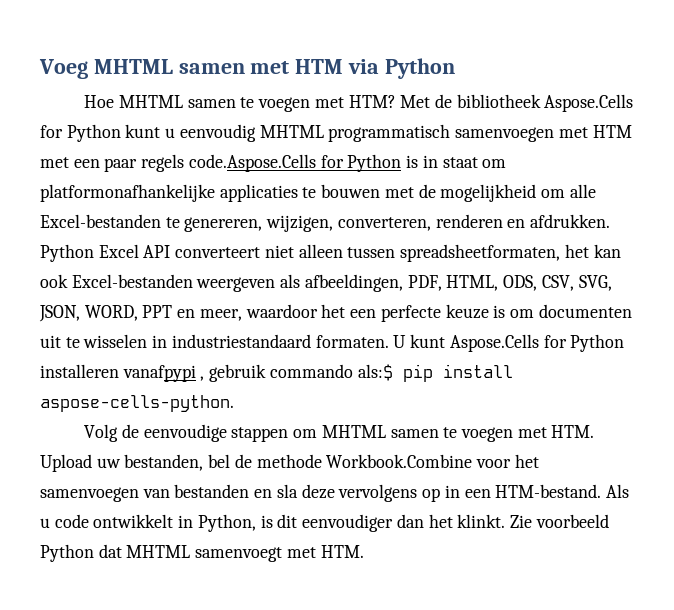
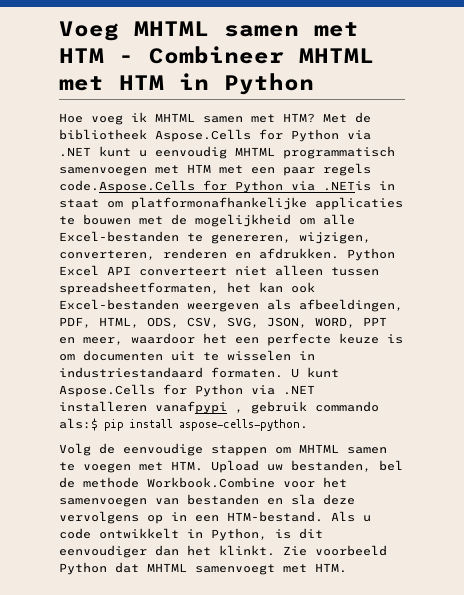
- Voeg MHTML samen met HTM via Python
- Hoe MHTML samen te voegen met HTM?
+ Voeg MHTML samen met HTM - Combineer MHTML met HTM in Python
+ Hoe voeg ik MHTML samen met HTM?
- Met de bibliotheek Aspose.Cells for Python kunt u eenvoudig MHTML programmatisch samenvoegen met HTM met een paar regels code.Aspose.Cells for Python is in staat om platformonafhankelijke applicaties te bouwen met de mogelijkheid om alle Excel-bestanden te genereren, wijzigen, converteren, renderen en afdrukken.
+ Met de bibliotheek Aspose.Cells for Python via .NET kunt u eenvoudig MHTML programmatisch samenvoegen met HTM met een paar regels code.Aspose.Cells for Python via .NETis in staat om platformonafhankelijke applicaties te bouwen met de mogelijkheid om alle Excel-bestanden te genereren, wijzigen, converteren, renderen en afdrukken.
- U kunt Aspose.Cells for Python installeren vanafpypi , gebruik commando als:$ pip install aspose-cells-python.
+ U kunt Aspose.Cells for Python via .NET installeren vanafpypi , gebruik commando als:$ pip install aspose-cells-python.

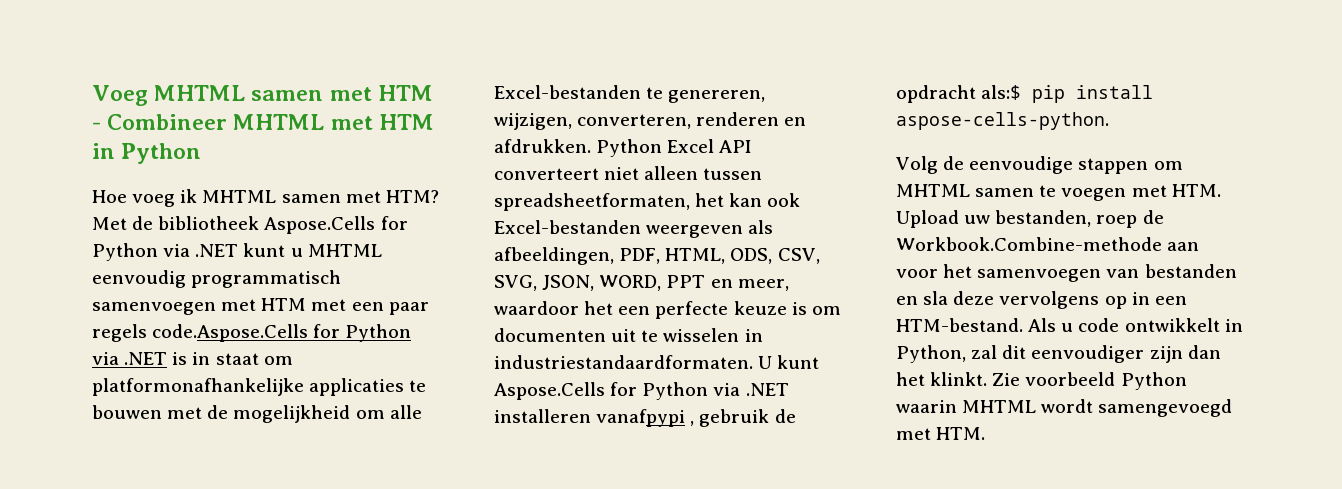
- Met de bibliotheek Aspose.Cells for Python via .NET kunt u eenvoudig MHTML programmatisch samenvoegen met HTM met een paar regels code.Aspose.Cells for Python via .NETis in staat om platformonafhankelijke applicaties te bouwen met de mogelijkheid om alle Excel-bestanden te genereren, wijzigen, converteren, renderen en afdrukken.
+ Met de bibliotheek Aspose.Cells for Python via .NET kunt u MHTML eenvoudig programmatisch samenvoegen met HTM met een paar regels code.Aspose.Cells for Python via .NET is in staat om platformonafhankelijke applicaties te bouwen met de mogelijkheid om alle Excel-bestanden te genereren, wijzigen, converteren, renderen en afdrukken.
- Python Excel API converteert niet alleen tussen spreadsheetformaten, het kan ook Excel-bestanden weergeven als afbeeldingen, PDF, HTML, ODS, CSV, SVG, JSON, WORD, PPT en meer, waardoor het een perfecte keuze is om documenten uit te wisselen in industriestandaard formaten.
+ Python Excel API converteert niet alleen tussen spreadsheetformaten, het kan ook Excel-bestanden weergeven als afbeeldingen, PDF, HTML, ODS, CSV, SVG, JSON, WORD, PPT en meer, waardoor het een perfecte keuze is om documenten uit te wisselen in industriestandaardformaten.
- U kunt Aspose.Cells for Python via .NET installeren vanafpypi , gebruik commando als:$ pip install aspose-cells-python.
+ U kunt Aspose.Cells for Python via .NET installeren vanafpypi , gebruik de opdracht als:$ pip install aspose-cells-python.
- Volg de eenvoudige stappen om MHTML samen te voegen met HTM. Upload uw bestanden, bel de methode Workbook.Combine voor het samenvoegen van bestanden en sla deze vervolgens op in een HTM-bestand.
+ Volg de eenvoudige stappen om MHTML samen te voegen met HTM. Upload uw bestanden, roep de Workbook.Combine-methode aan voor het samenvoegen van bestanden en sla deze vervolgens op in een HTM-bestand.
- Als u code ontwikkelt in Python, is dit eenvoudiger dan het klinkt.
+ Als u code ontwikkelt in Python, zal dit eenvoudiger zijn dan het klinkt.
- Zie voorbeeld Python dat MHTML samenvoegt met HTM.
+ Zie voorbeeld Python waarin MHTML wordt samengevoegd met HTM.

